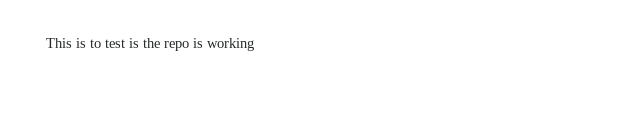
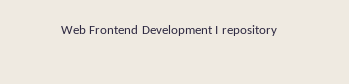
- This is to test is the repo is working
+ Web Frontend Development I repository

